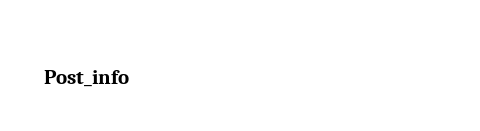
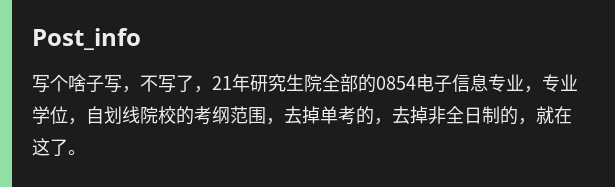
+ 写个啥子写，不写了，21年研究生院全部的0854电子信息专业，专业学位，自划线院校的考纲范围，去掉单考的，去掉非全日制的，就在这了。

